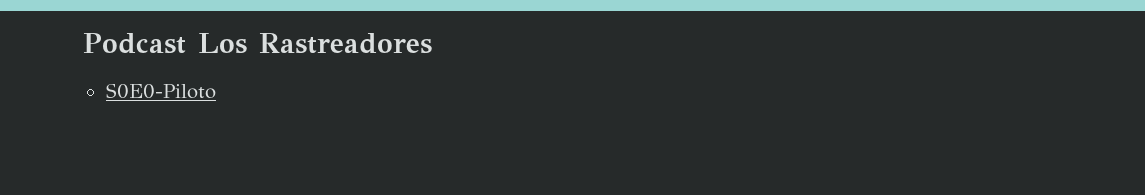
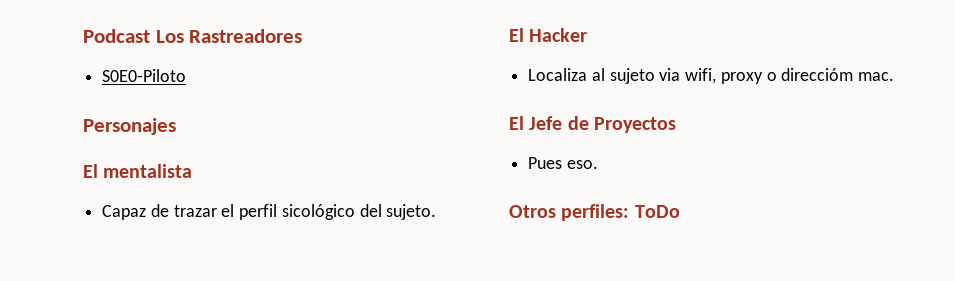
+ Personajes
+ El mentalista
+ Capaz de trazar el perfil sicológico del sujeto.
+ El Hacker
+ Localiza al sujeto via wifi, proxy o direccióm mac.
+ El Jefe de Proyectos
+ Pues eso.
+ Otros perfiles: ToDo

